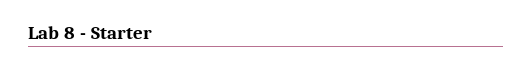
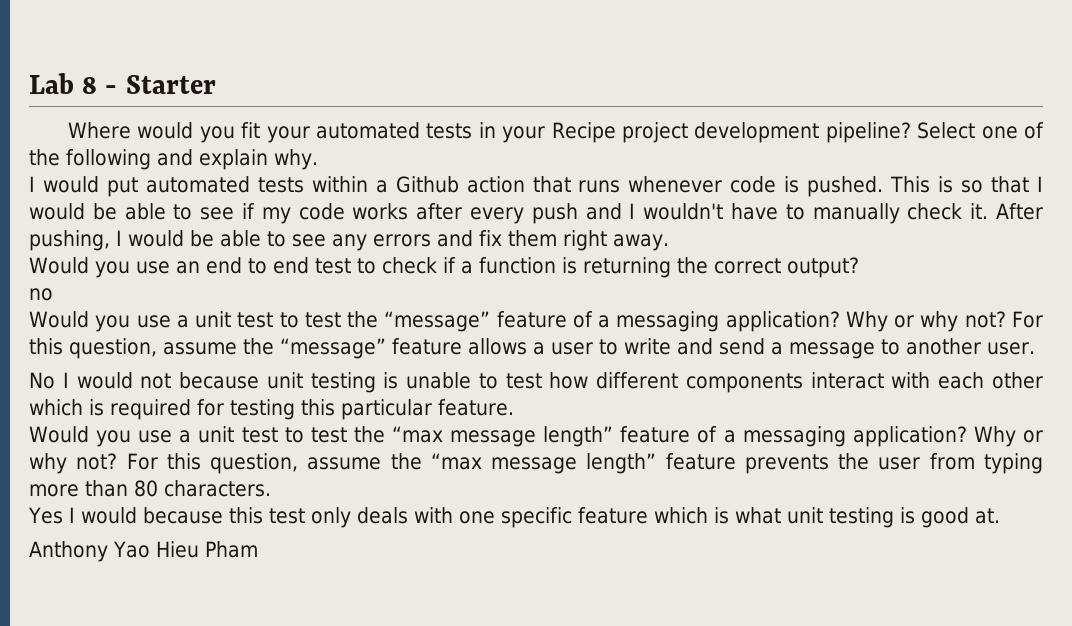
+ Where would you fit your automated tests in your Recipe project development pipeline? Select one of the following and explain why.
+ I would put automated tests within a Github action that runs whenever code is pushed. This is so that I would be able to see if my code works after every push and I wouldn't have to manually check it. After pushing, I would be able to see any errors and fix them right away.
+ Would you use an end to end test to check if a function is returning the correct output?
+ no
+ Would you use a unit test to test the “message” feature of a messaging application? Why or why not? For this question, assume the “message” feature allows a user to write and send a message to another user.
+ No I would not because unit testing is unable to test how different components interact with each other which is required for testing this particular feature.
+ Would you use a unit test to test the “max message length” feature of a messaging application? Why or why not? For this question, assume the “max message length” feature prevents the user from typing more than 80 characters.
+ Yes I would because this test only deals with one specific feature which is what unit testing is good at.
+ Anthony Yao Hieu Pham

